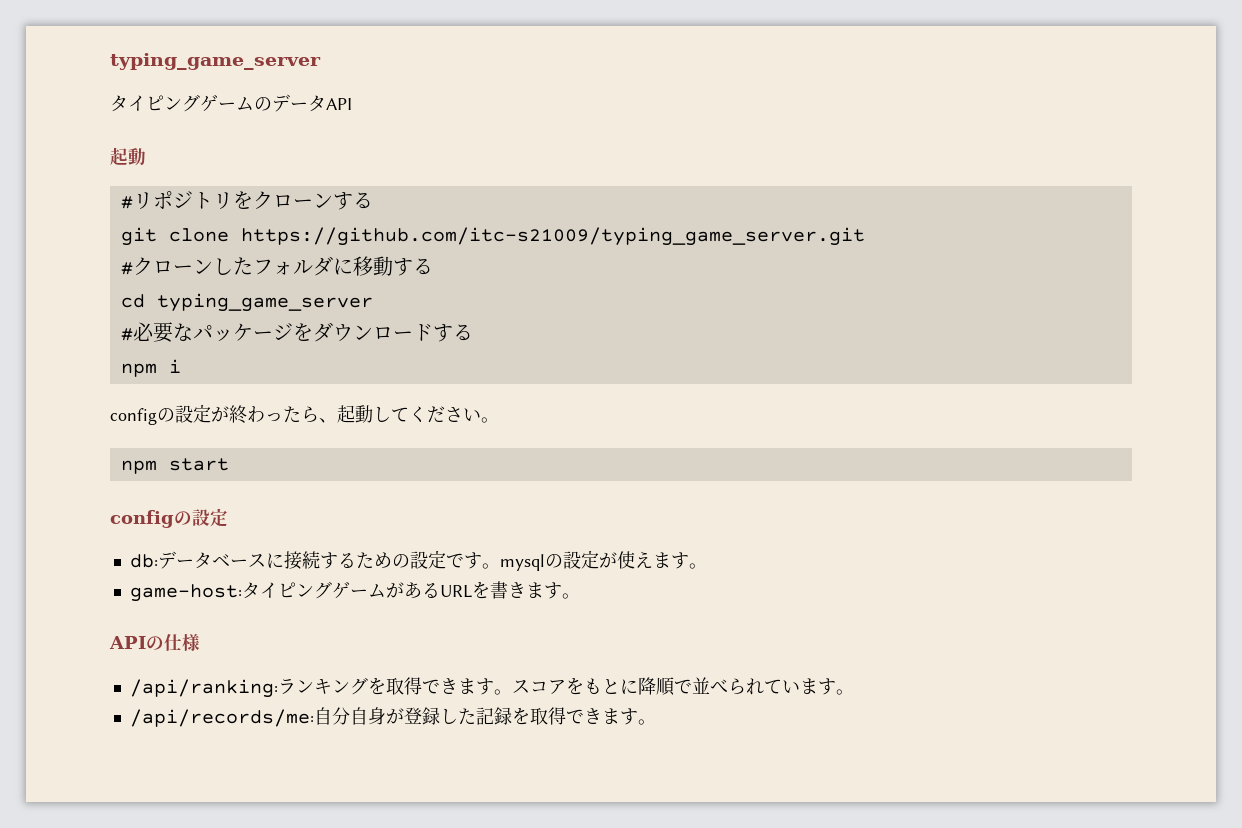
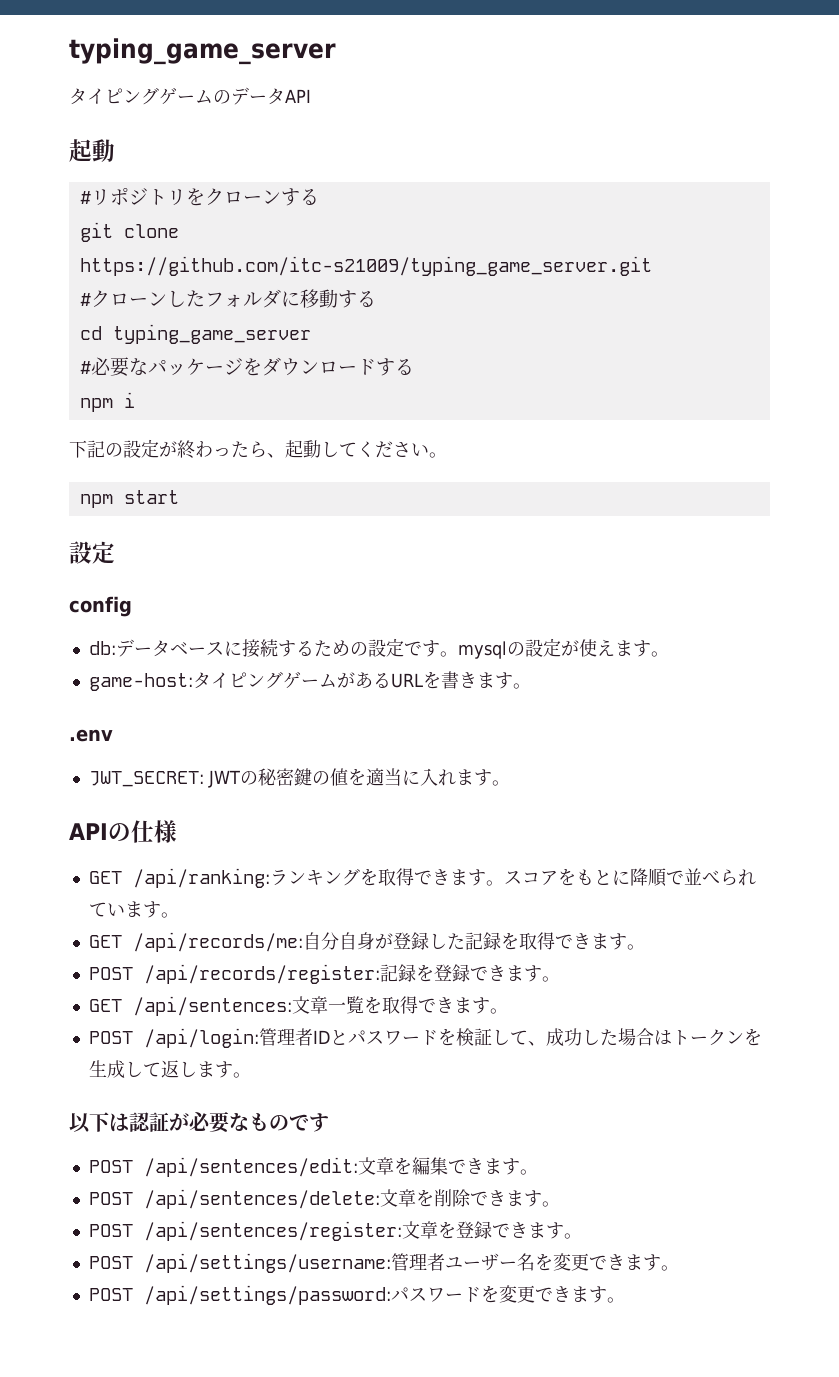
- configの設定が終わったら、起動してください。
+ 下記の設定が終わったら、起動してください。
  npm start
- configの設定
+ 設定
+ config
+ .env
+ JWT_SECRET: JWTの秘密鍵の値を適当に入れます。
- /api/ranking:ランキングを取得できます。
+ GET /api/ranking:ランキングを取得できます。
- /api/records/me:自分自身が登録した記録を取得できます。
+ GET /api/records/me:自分自身が登録した記録を取得できます。
+ POST /api/records/register:記録を登録できます。
+ GET /api/sentences:文章一覧を取得できます。
+ POST /api/login:管理者IDとパスワードを検証して、成功した場合はトークンを生成して返します。
+ 以下は認証が必要なものです
+ POST /api/sentences/edit:文章を編集できます。
+ POST /api/sentences/delete:文章を削除できます。
+ POST /api/sentences/register:文章を登録できます。
+ POST /api/settings/username:管理者ユーザー名を変更できます。
+ POST /api/settings/password:パスワードを変更できます。

